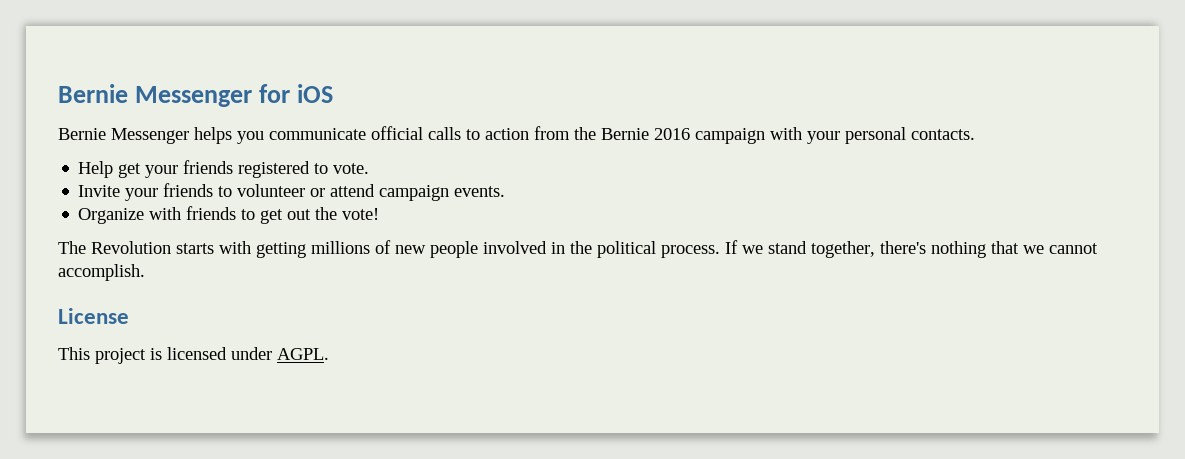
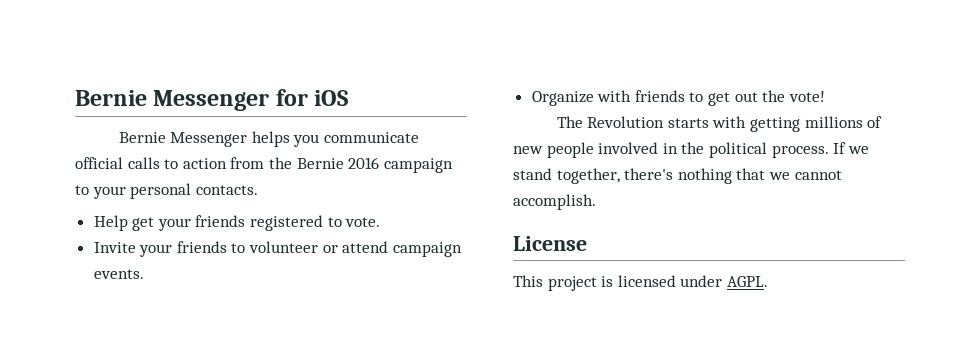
- Bernie Messenger helps you communicate official calls to action from the Bernie 2016 campaign with your personal contacts.
+ Bernie Messenger helps you communicate official calls to action from the Bernie 2016 campaign to your personal contacts.

